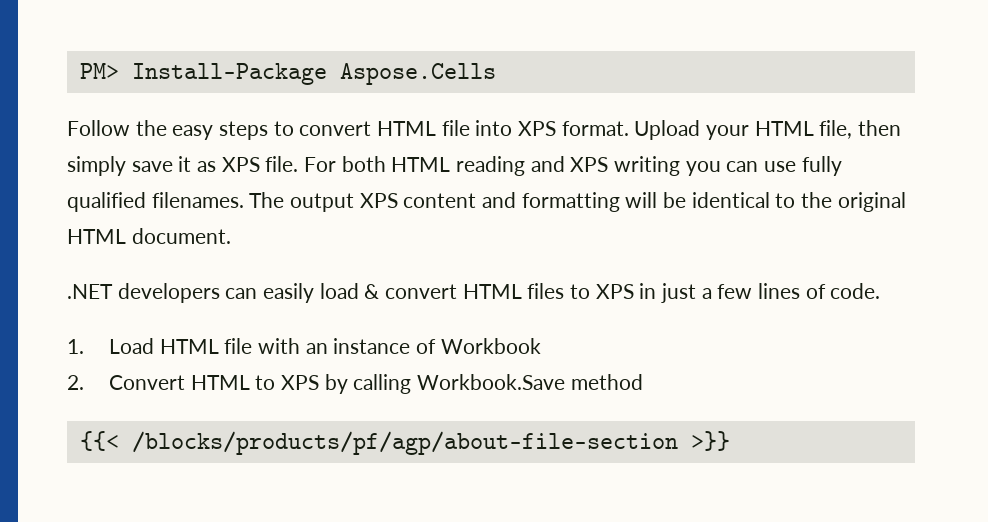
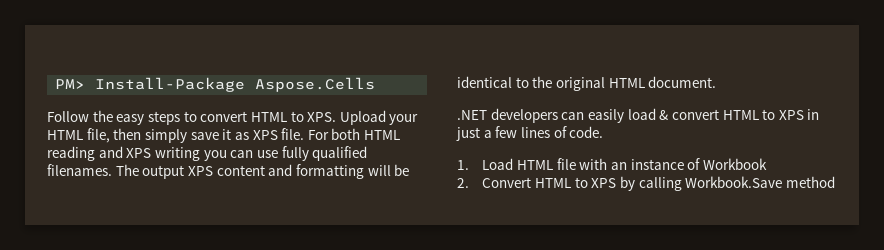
- Follow the easy steps to convert HTML file into XPS format. Upload your HTML file, then simply save it as XPS file.
+ Follow the easy steps to convert HTML to XPS. Upload your HTML file, then simply save it as XPS file.
- .NET developers can easily load & convert HTML files to XPS in just a few lines of code.
+ .NET developers can easily load & convert HTML to XPS in just a few lines of code.
- {{< /blocks/products/pf/agp/about-file-section >}}

